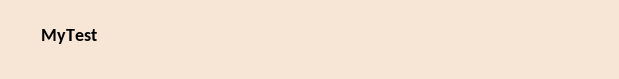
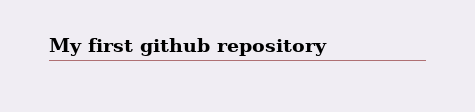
- MyTest
+ My first github repository

